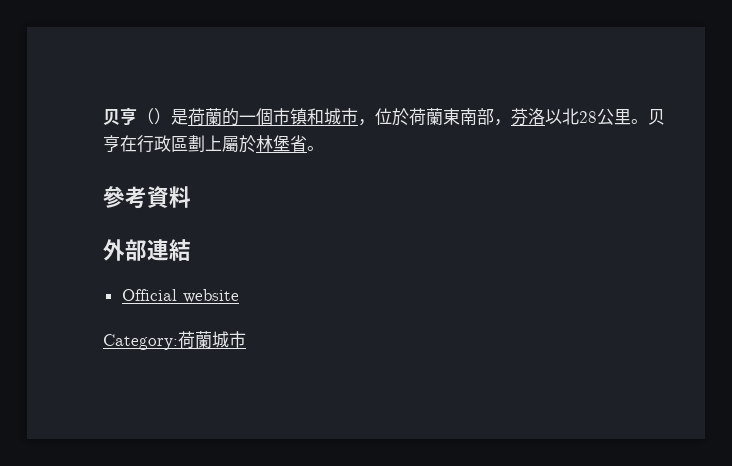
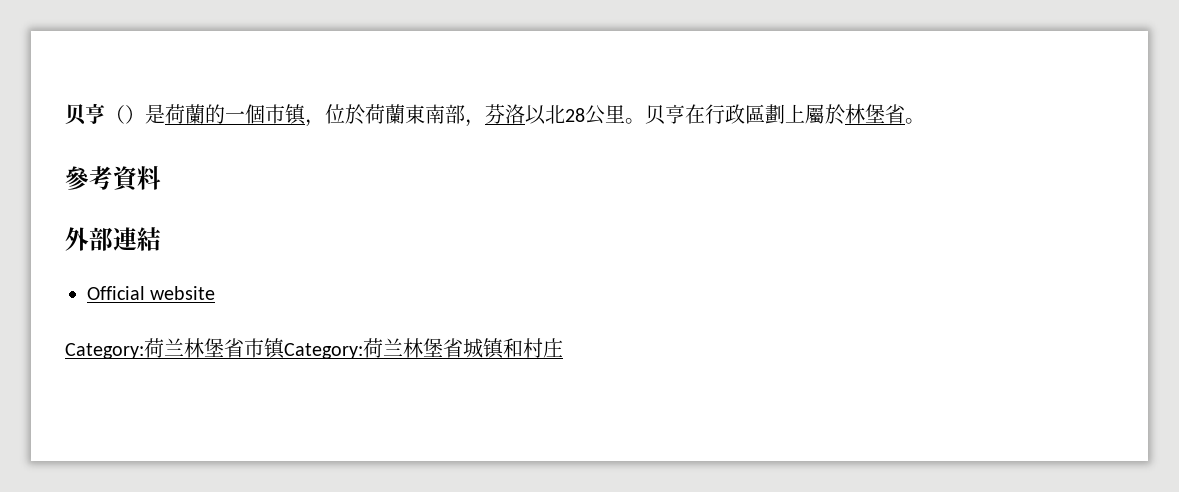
- 贝亨（）是荷蘭的一個市镇和城市，位於荷蘭東南部，芬洛以北28公里。
+ 贝亨（）是荷蘭的一個市镇，位於荷蘭東南部，芬洛以北28公里。
- Category:荷蘭城市
+ Category:荷兰林堡省市镇Category:荷兰林堡省城镇和村庄

